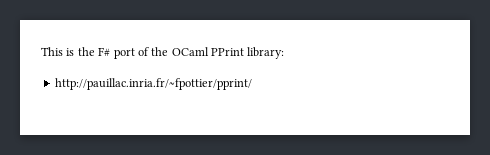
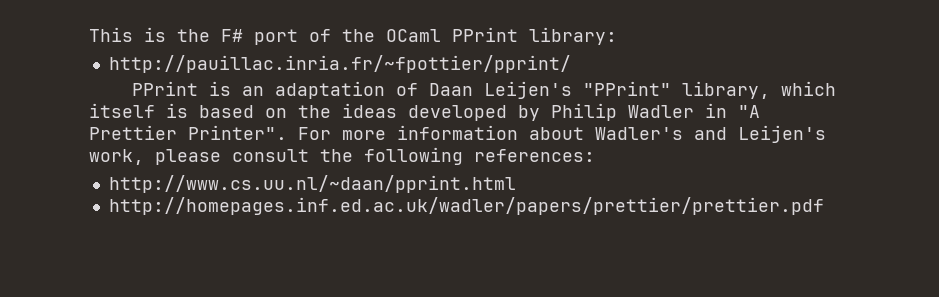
+ PPrint is an adaptation of Daan Leijen's "PPrint" library, which itself is based on the ideas developed by Philip Wadler in "A Prettier Printer". For more information about Wadler's and Leijen's work, please consult the following references:
+ http://www.cs.uu.nl/~daan/pprint.html
+ http://homepages.inf.ed.ac.uk/wadler/papers/prettier/prettier.pdf

